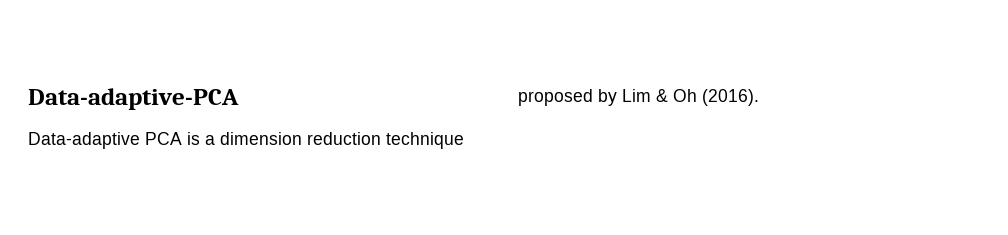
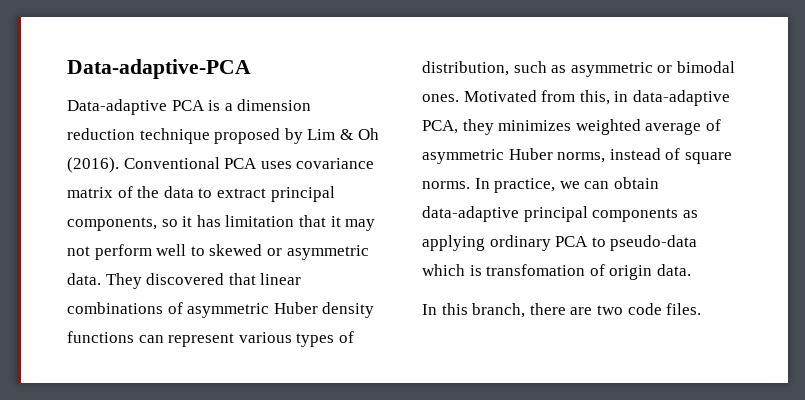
+ Conventional PCA uses covariance matrix of the data to extract principal components, so it has limitation that it may not perform well to skewed or asymmetric data. They discovered that linear combinations of asymmetric Huber density functions can represent various types of distribution, such as asymmetric or bimodal ones. Motivated from this, in data-adaptive PCA, they minimizes weighted average of asymmetric Huber norms, instead of square norms. In practice, we can obtain data-adaptive principal components as applying ordinary PCA to pseudo-data which is transfomation of origin data.
+ In this branch, there are two code files.

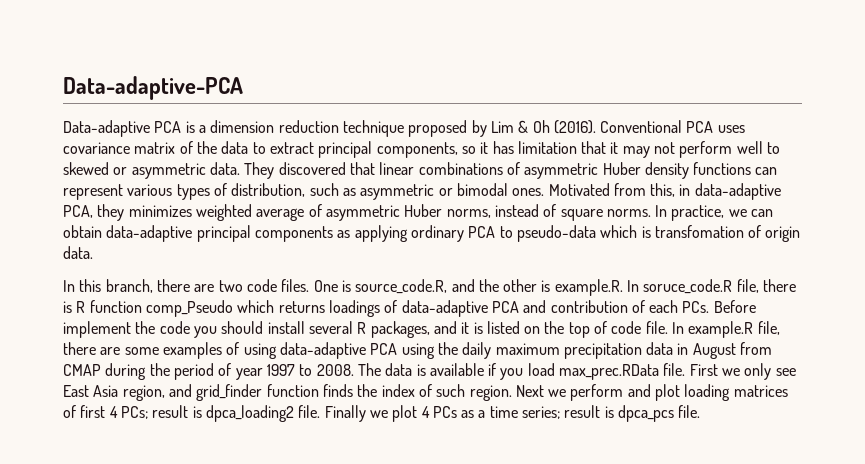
+ One is source_code.R, and the other is example.R. In soruce_code.R file, there is R function comp_Pseudo which returns loadings of data-adaptive PCA and contribution of each PCs. Before implement the code you should install several R packages, and it is listed on the top of code file. In example.R file, there are some examples of using data-adaptive PCA using the daily maximum precipitation data in August from CMAP during the period of year 1997 to 2008. The data is available if you load max_prec.RData file. First we only see East Asia region, and grid_finder function finds the index of such region. Next we perform and plot loading matrices of first 4 PCs; result is dpca_loading2 file. Finally we plot 4 PCs as a time series; result is dpca_pcs file.

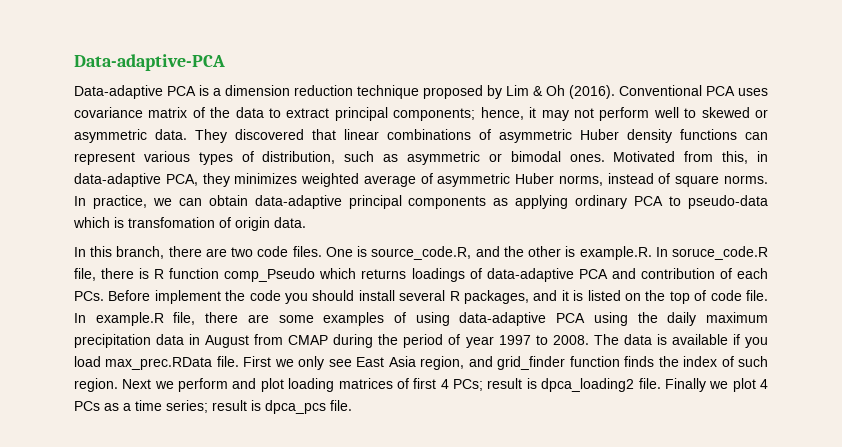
- Conventional PCA uses covariance matrix of the data to extract principal components, so it has limitation that it may not perform well to skewed or asymmetric data.
+ Conventional PCA uses covariance matrix of the data to extract principal components; hence, it may not perform well to skewed or asymmetric data.

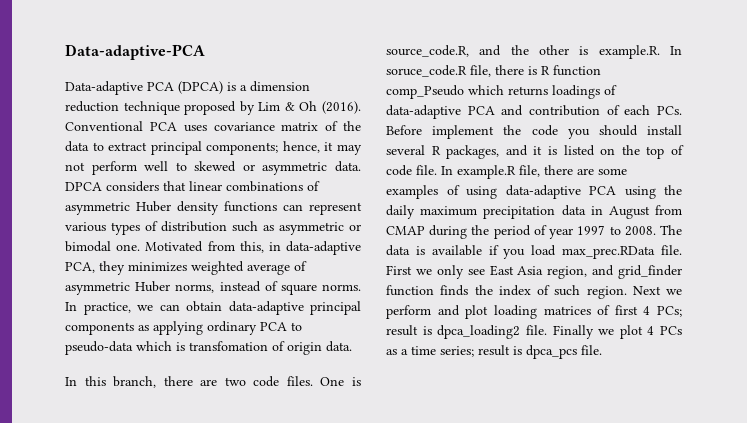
- Data-adaptive PCA is a dimension reduction technique proposed by Lim & Oh (2016).
+ Data-adaptive PCA (DPCA) is a dimension reduction technique proposed by Lim & Oh (2016).
- They discovered that linear combinations of asymmetric Huber density functions can represent various types of distribution, such as asymmetric or bimodal ones.
+ DPCA considers that linear combinations of asymmetric Huber density functions can represent various types of distribution such as asymmetric or bimodal one.

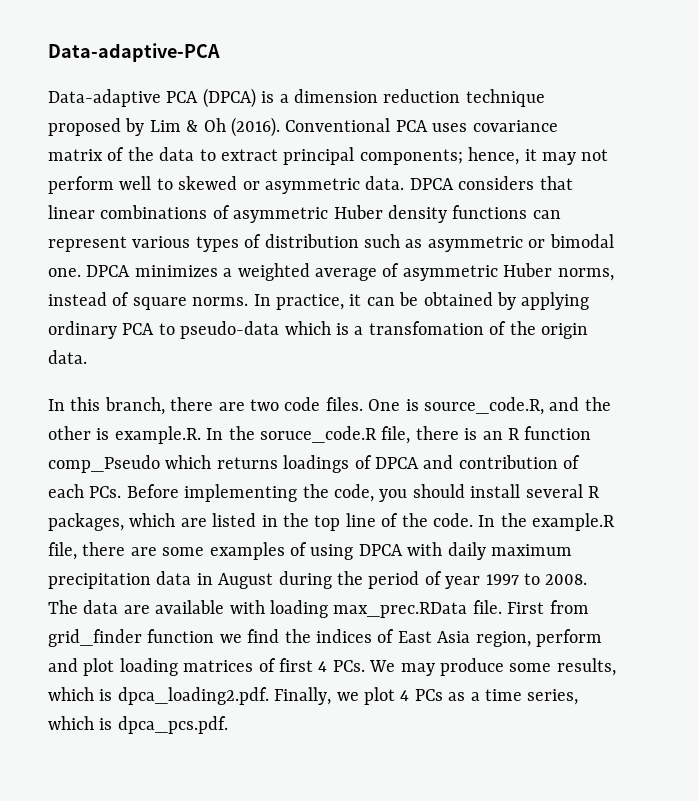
- Motivated from this, in data-adaptive PCA, they minimizes weighted average of asymmetric Huber norms, instead of square norms.
+ DPCA minimizes a weighted average of asymmetric Huber norms, instead of square norms.
- In practice, we can obtain data-adaptive principal components as applying ordinary PCA to pseudo-data which is transfomation of origin data.
+ In practice, it can be obtained by applying ordinary PCA to pseudo-data which is a transfomation of the origin data.
- One is source_code.R, and the other is example.R. In soruce_code.R file, there is R function comp_Pseudo which returns loadings of data-adaptive PCA and contribution of each PCs. Before implement the code you should install several R packages, and it is listed on the top of code file. In example.R file, there are some examples of using data-adaptive PCA using the daily maximum precipitation data in August from CMAP during the period of year 1997 to 2008.
+ One is source_code.R, and the other is example.R. In the soruce_code.R file, there is an R function comp_Pseudo which returns loadings of DPCA and contribution of each PCs. Before implementing the code, you should install several R packages, which are listed in the top line of the code. In the example.R file, there are some examples of using DPCA with daily maximum precipitation data in August during the period of year 1997 to 2008.
- The data is available if you load max_prec.RData file. First we only see East Asia region, and grid_finder function finds the index of such region. Next we perform and plot loading matrices of first 4 PCs; result is dpca_loading2 file. Finally we plot 4 PCs as a time series; result is dpca_pcs file.
+ The data are available with loading max_prec.RData file. First from grid_finder function we find the indices of East Asia region, perform and plot loading matrices of first 4 PCs. We may produce some results, which is dpca_loading2.pdf. Finally, we plot 4 PCs as a time series, which is dpca_pcs.pdf.

